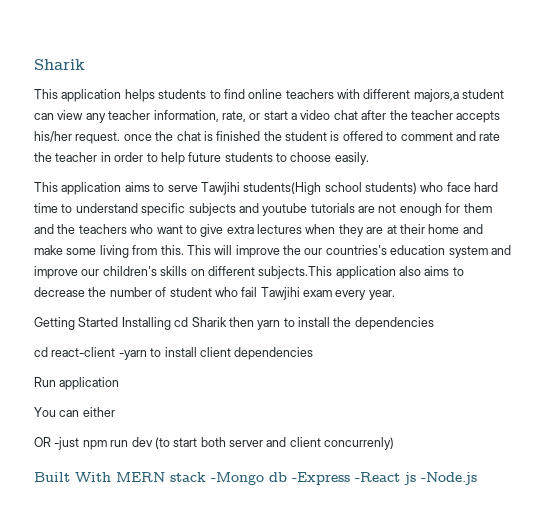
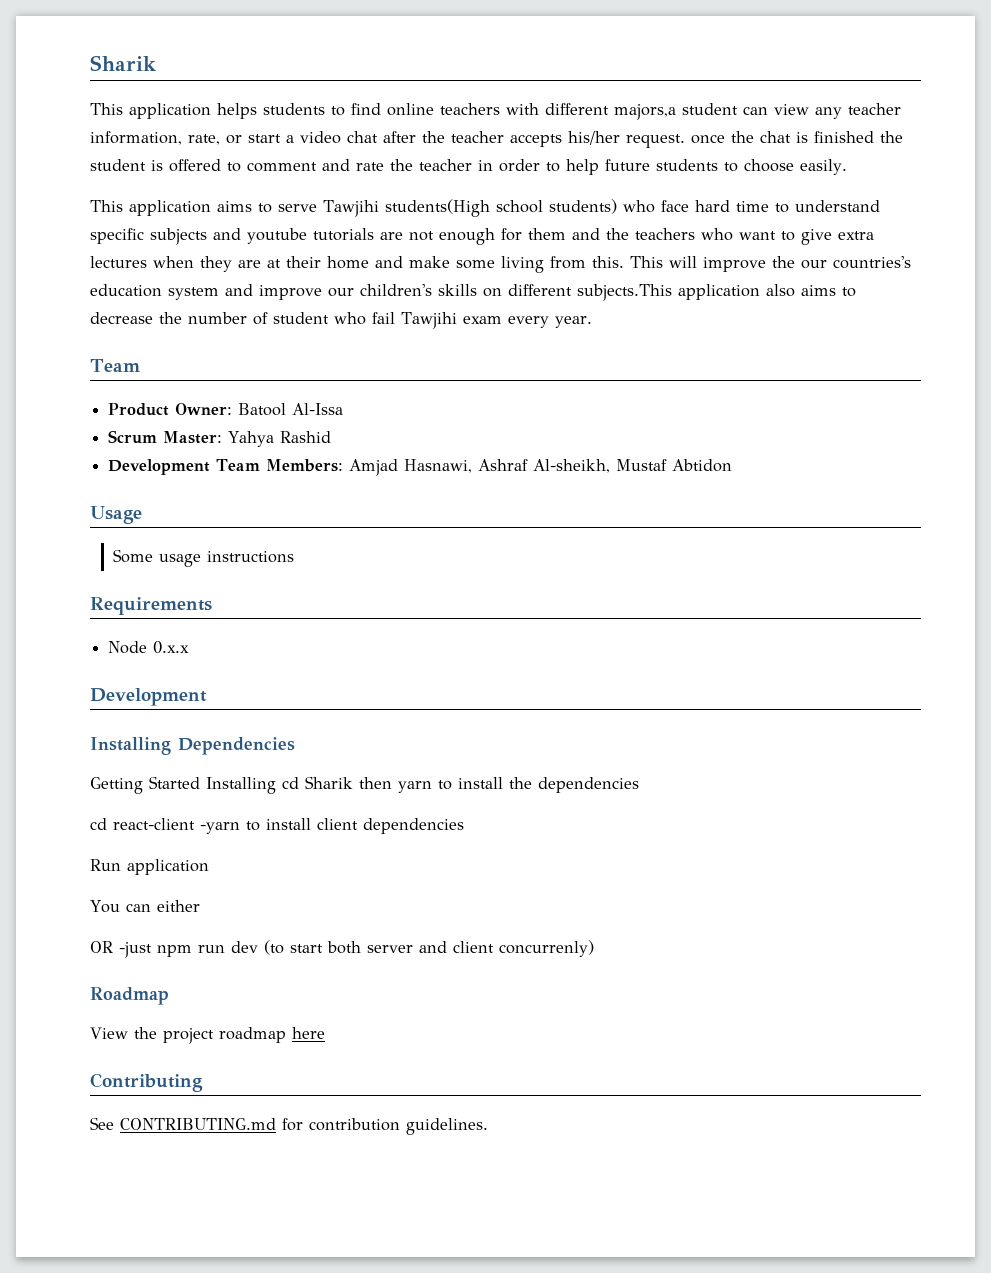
  This will improve the our countries's education system and improve our children's skills on different subjects.This application also aims to decrease the number of student who fail Tawjihi exam every year.
+ Team
+ Product Owner: Batool Al-Issa
+ Scrum Master: Yahya Rashid
+ Development Team Members: Amjad Hasnawi, Ashraf Al-sheikh, Mustaf Abtidon
+ Usage
+ Some usage instructions
+ Requirements
+ Node 0.x.x
+ Development
+ Installing Dependencies
- Built With MERN stack -Mongo db -Express -React js -Node.js
+ Roadmap
+ View the project roadmap here
+ Contributing
+ See CONTRIBUTING.md for contribution guidelines.

